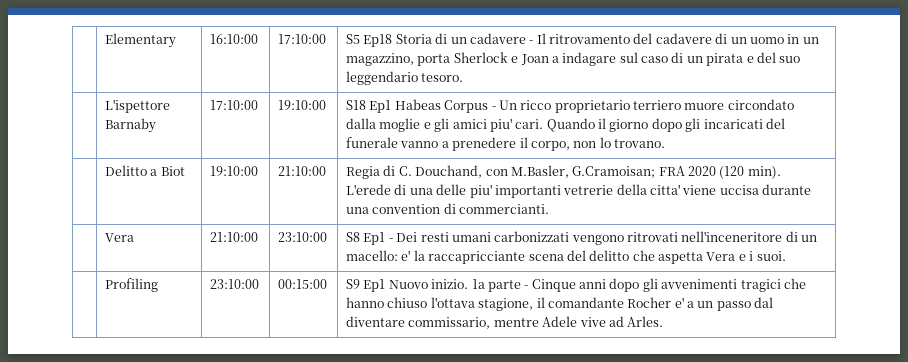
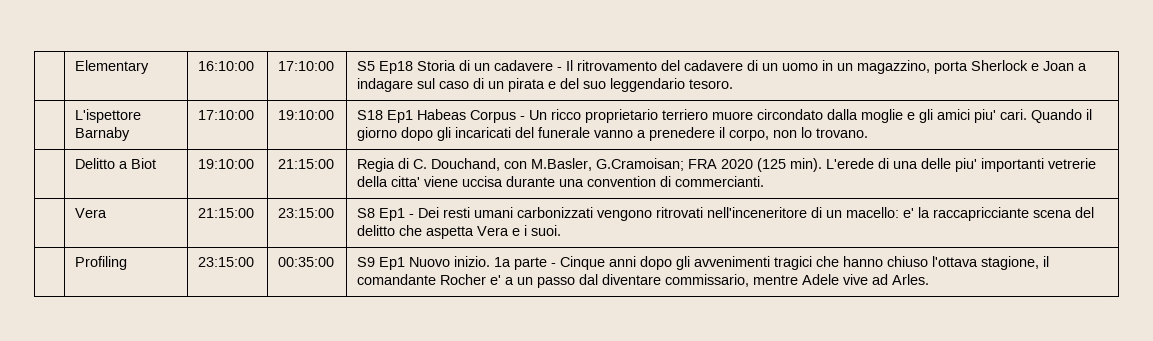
- | Delitto a Biot | 19:10:00 | 21:10:00 | Regia di C. Douchand, con M.Basler, G.Cramoisan; FRA 2020 (120 min). L'erede di una delle piu' importanti vetrerie della citta' viene uccisa durante una convention di commercianti.
+ | Delitto a Biot | 19:10:00 | 21:15:00 | Regia di C. Douchand, con M.Basler, G.Cramoisan; FRA 2020 (125 min). L'erede di una delle piu' importanti vetrerie della citta' viene uccisa durante una convention di commercianti.
- | Vera | 21:10:00 | 23:10:00 | S8 Ep1 - Dei resti umani carbonizzati vengono ritrovati nell'inceneritore di un macello: e' la raccapricciante scena del delitto che aspetta Vera e i suoi.
+ | Vera | 21:15:00 | 23:15:00 | S8 Ep1 - Dei resti umani carbonizzati vengono ritrovati nell'inceneritore di un macello: e' la raccapricciante scena del delitto che aspetta Vera e i suoi.
- | Profiling | 23:10:00 | 00:15:00 | S9 Ep1 Nuovo inizio. 1a parte - Cinque anni dopo gli avvenimenti tragici che hanno chiuso l'ottava stagione, il comandante Rocher e' a un passo dal diventare commissario, mentre Adele vive ad Arles.
+ | Profiling | 23:15:00 | 00:35:00 | S9 Ep1 Nuovo inizio. 1a parte - Cinque anni dopo gli avvenimenti tragici che hanno chiuso l'ottava stagione, il comandante Rocher e' a un passo dal diventare commissario, mentre Adele vive ad Arles.

